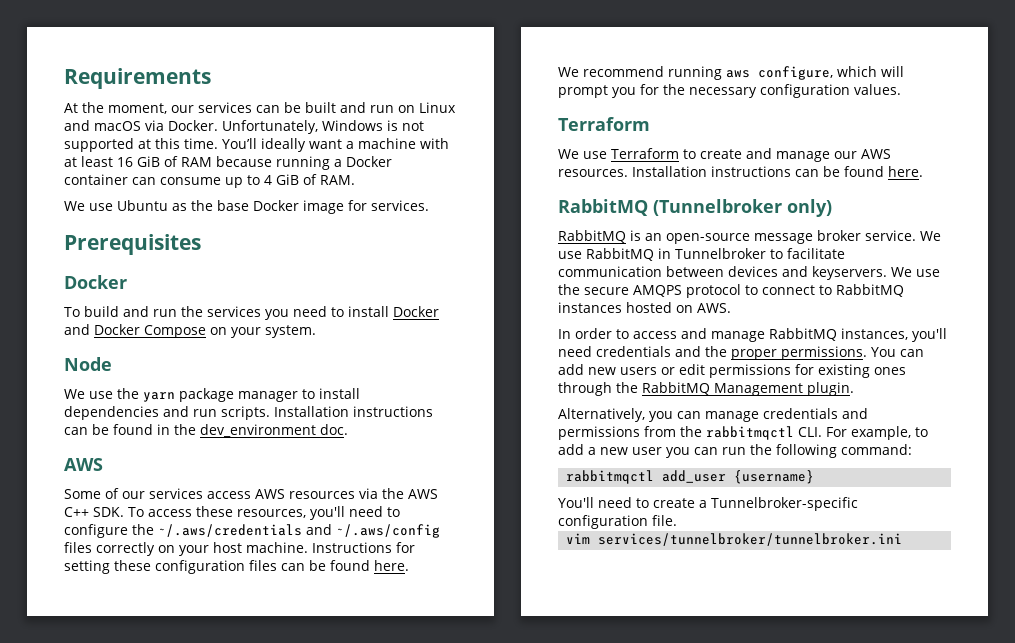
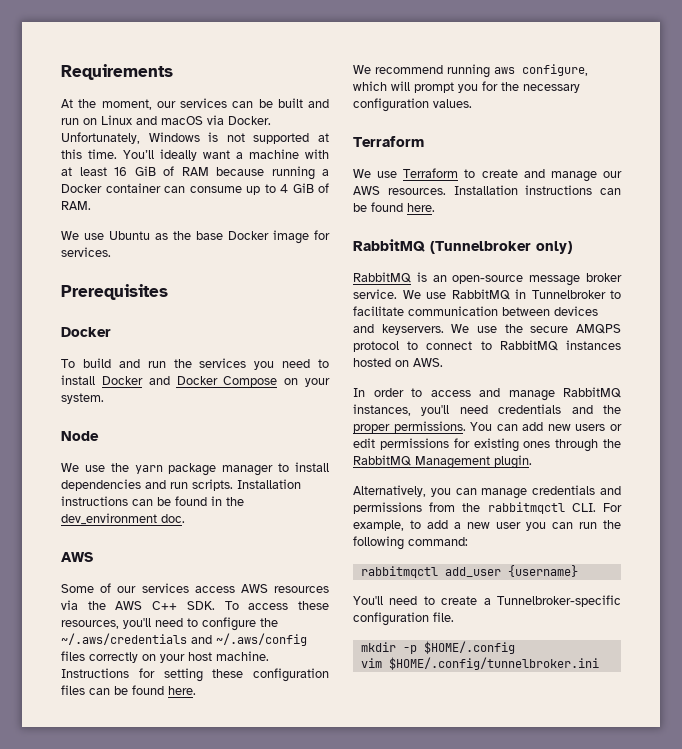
+ mkdir -p $HOME/.config
- vim services/tunnelbroker/tunnelbroker.ini
+ vim $HOME/.config/tunnelbroker.ini

